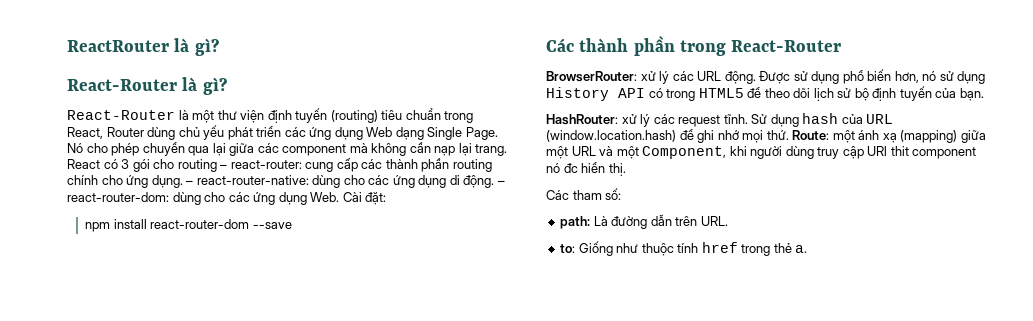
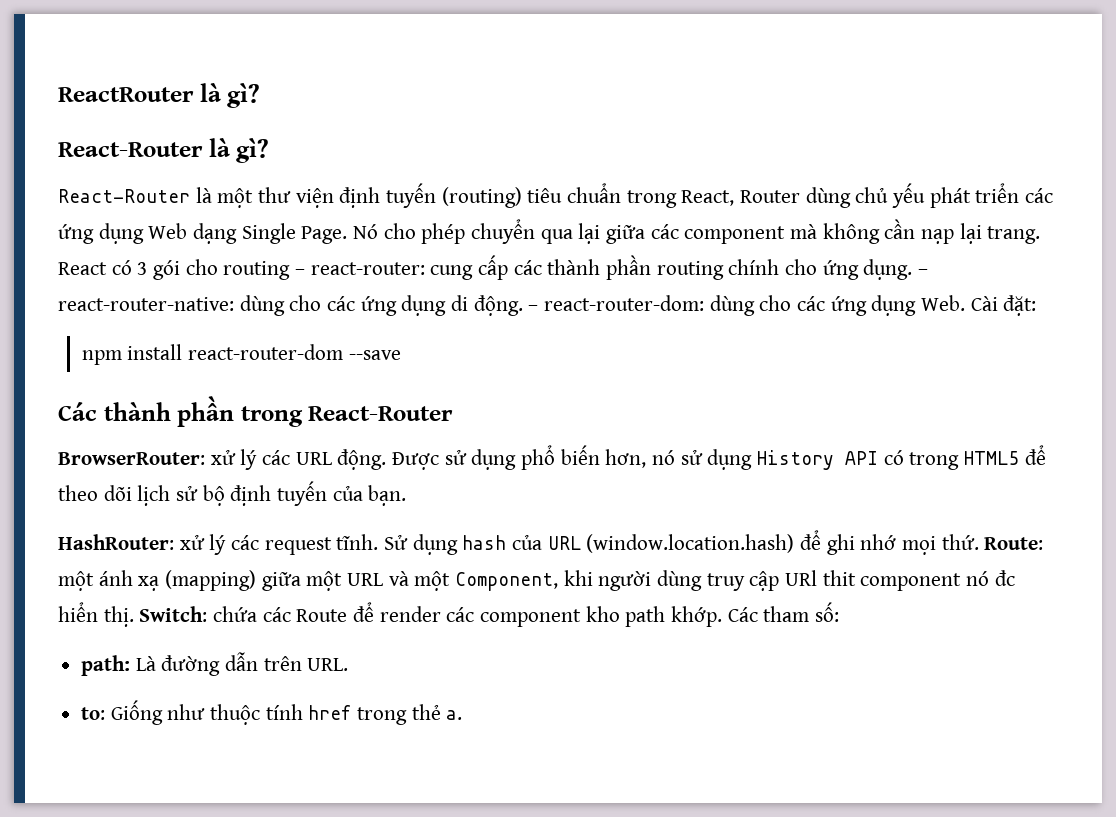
- Route: một ánh xạ (mapping) giữa một URL và một Component, khi người dùng truy cập URl thit component nó đc hiển thị.
- Các tham số:
+ Route: một ánh xạ (mapping) giữa một URL và một Component, khi người dùng truy cập URl thit component nó đc hiển thị. Switch: chứa các Route để render các component kho path khớp. Các tham số:

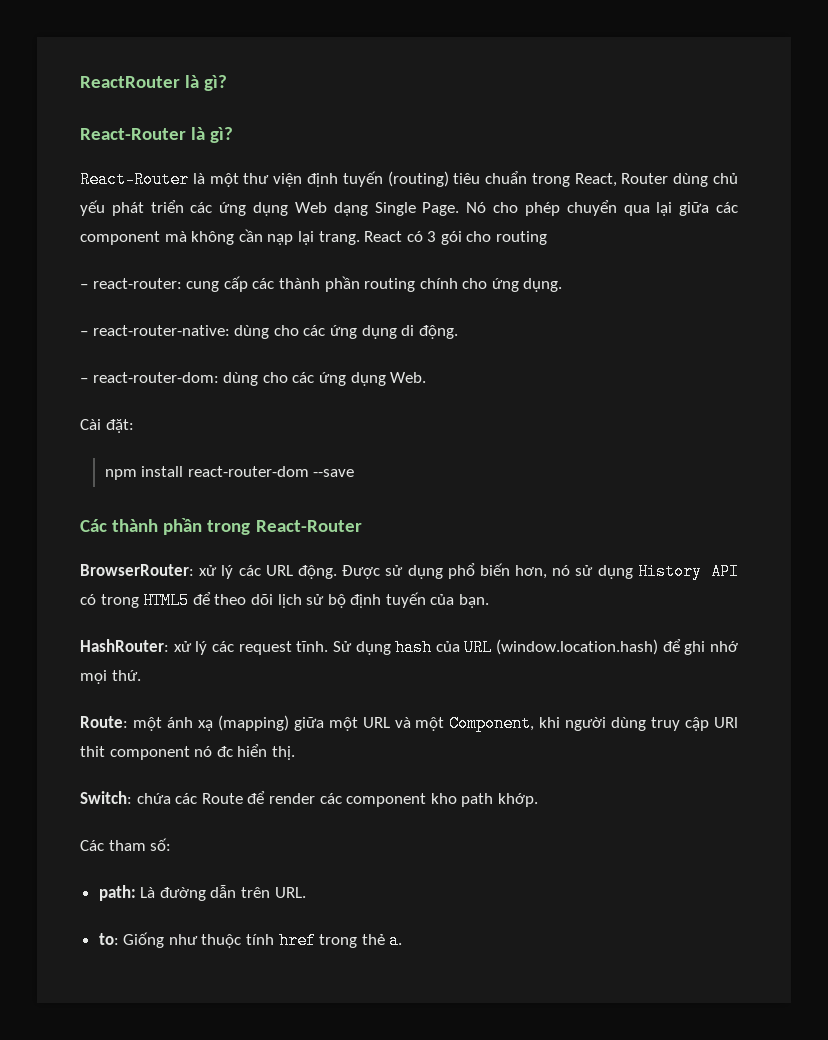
- React có 3 gói cho routing – react-router: cung cấp các thành phần routing chính cho ứng dụng. – react-router-native: dùng cho các ứng dụng di động. – react-router-dom: dùng cho các ứng dụng Web. Cài đặt:
+ React có 3 gói cho routing
+ – react-router: cung cấp các thành phần routing chính cho ứng dụng.
+ – react-router-native: dùng cho các ứng dụng di động.
+ – react-router-dom: dùng cho các ứng dụng Web.
+ Cài đặt:
- Sử dụng hash của URL (window.location.hash) để ghi nhớ mọi thứ. Route: một ánh xạ (mapping) giữa một URL và một Component, khi người dùng truy cập URl thit component nó đc hiển thị. Switch: chứa các Route để render các component kho path khớp. Các tham số:
+ Sử dụng hash của URL (window.location.hash) để ghi nhớ mọi thứ.
+ Route: một ánh xạ (mapping) giữa một URL và một Component, khi người dùng truy cập URl thit component nó đc hiển thị.
+ Switch: chứa các Route để render các component kho path khớp.
+ Các tham số:

